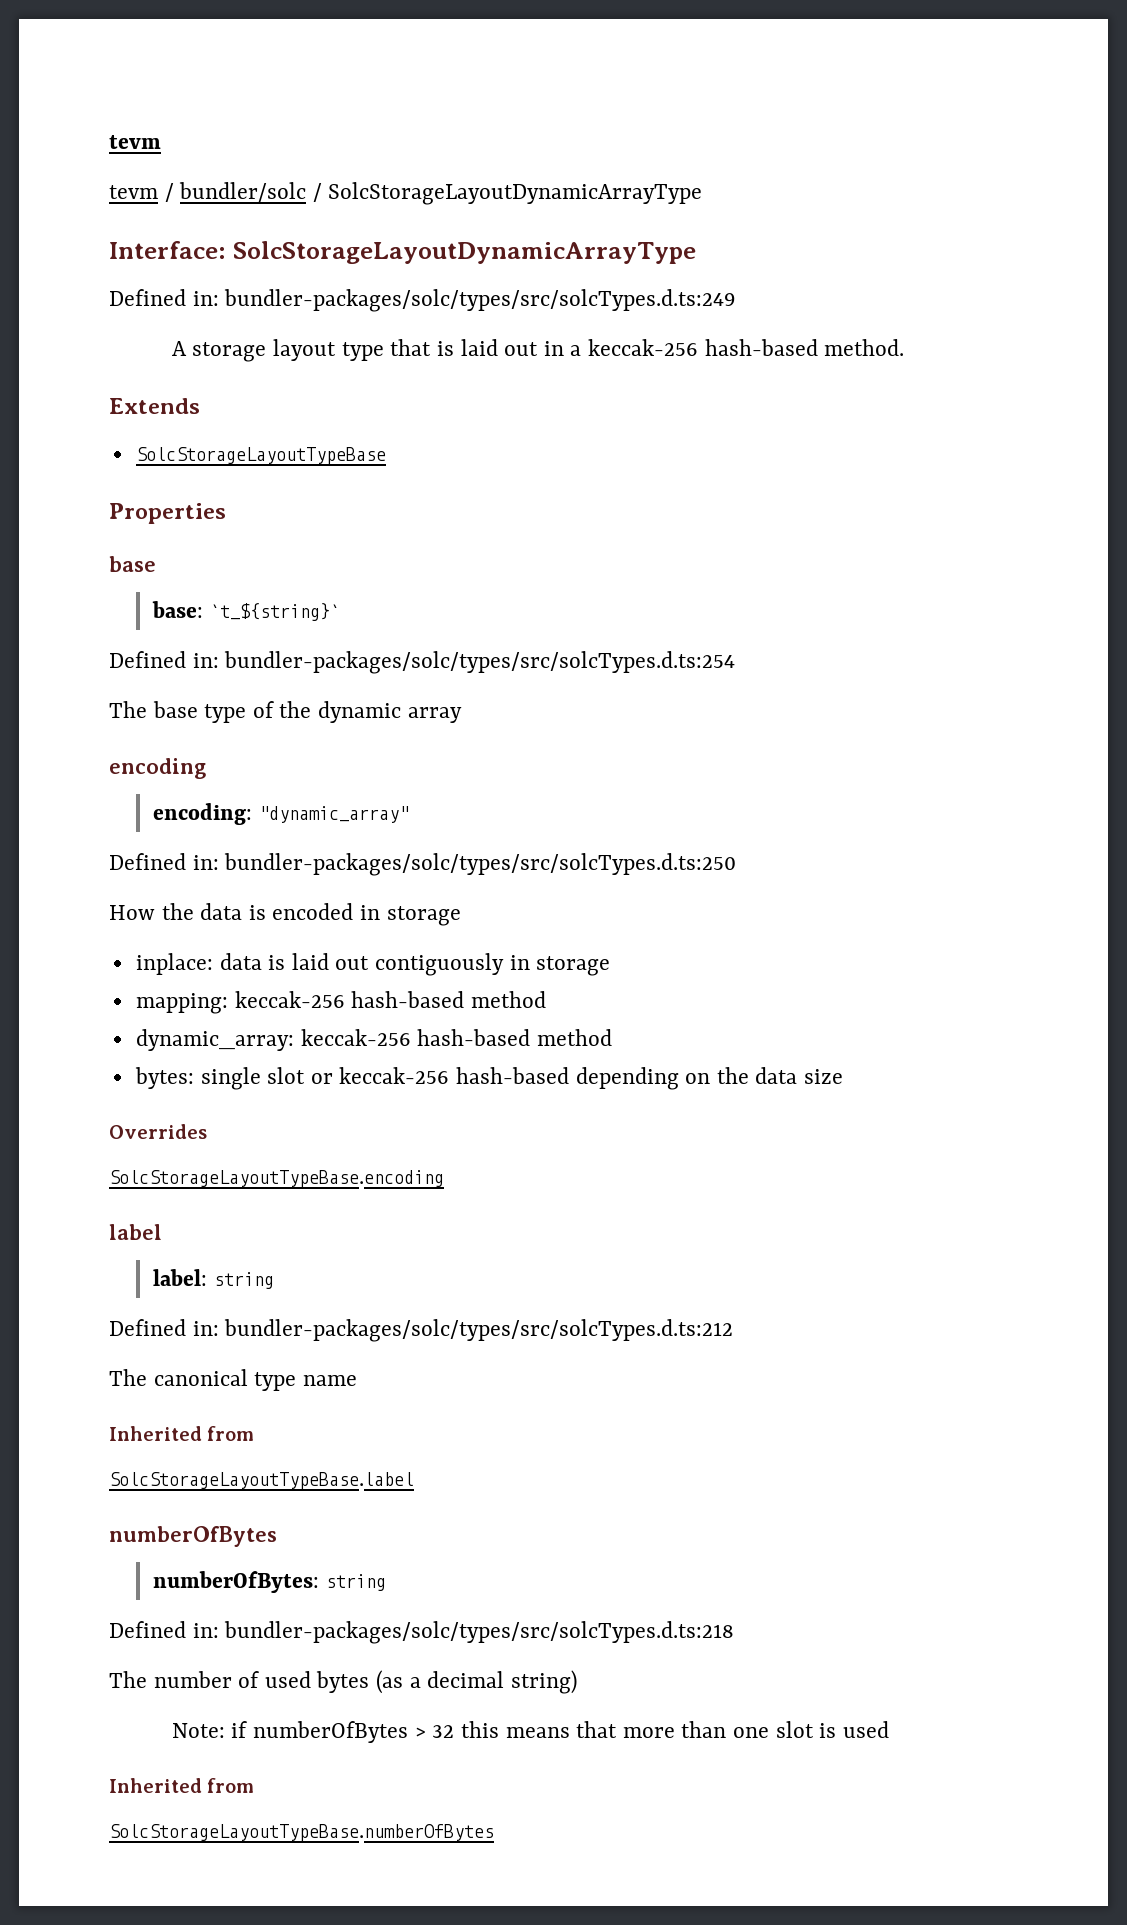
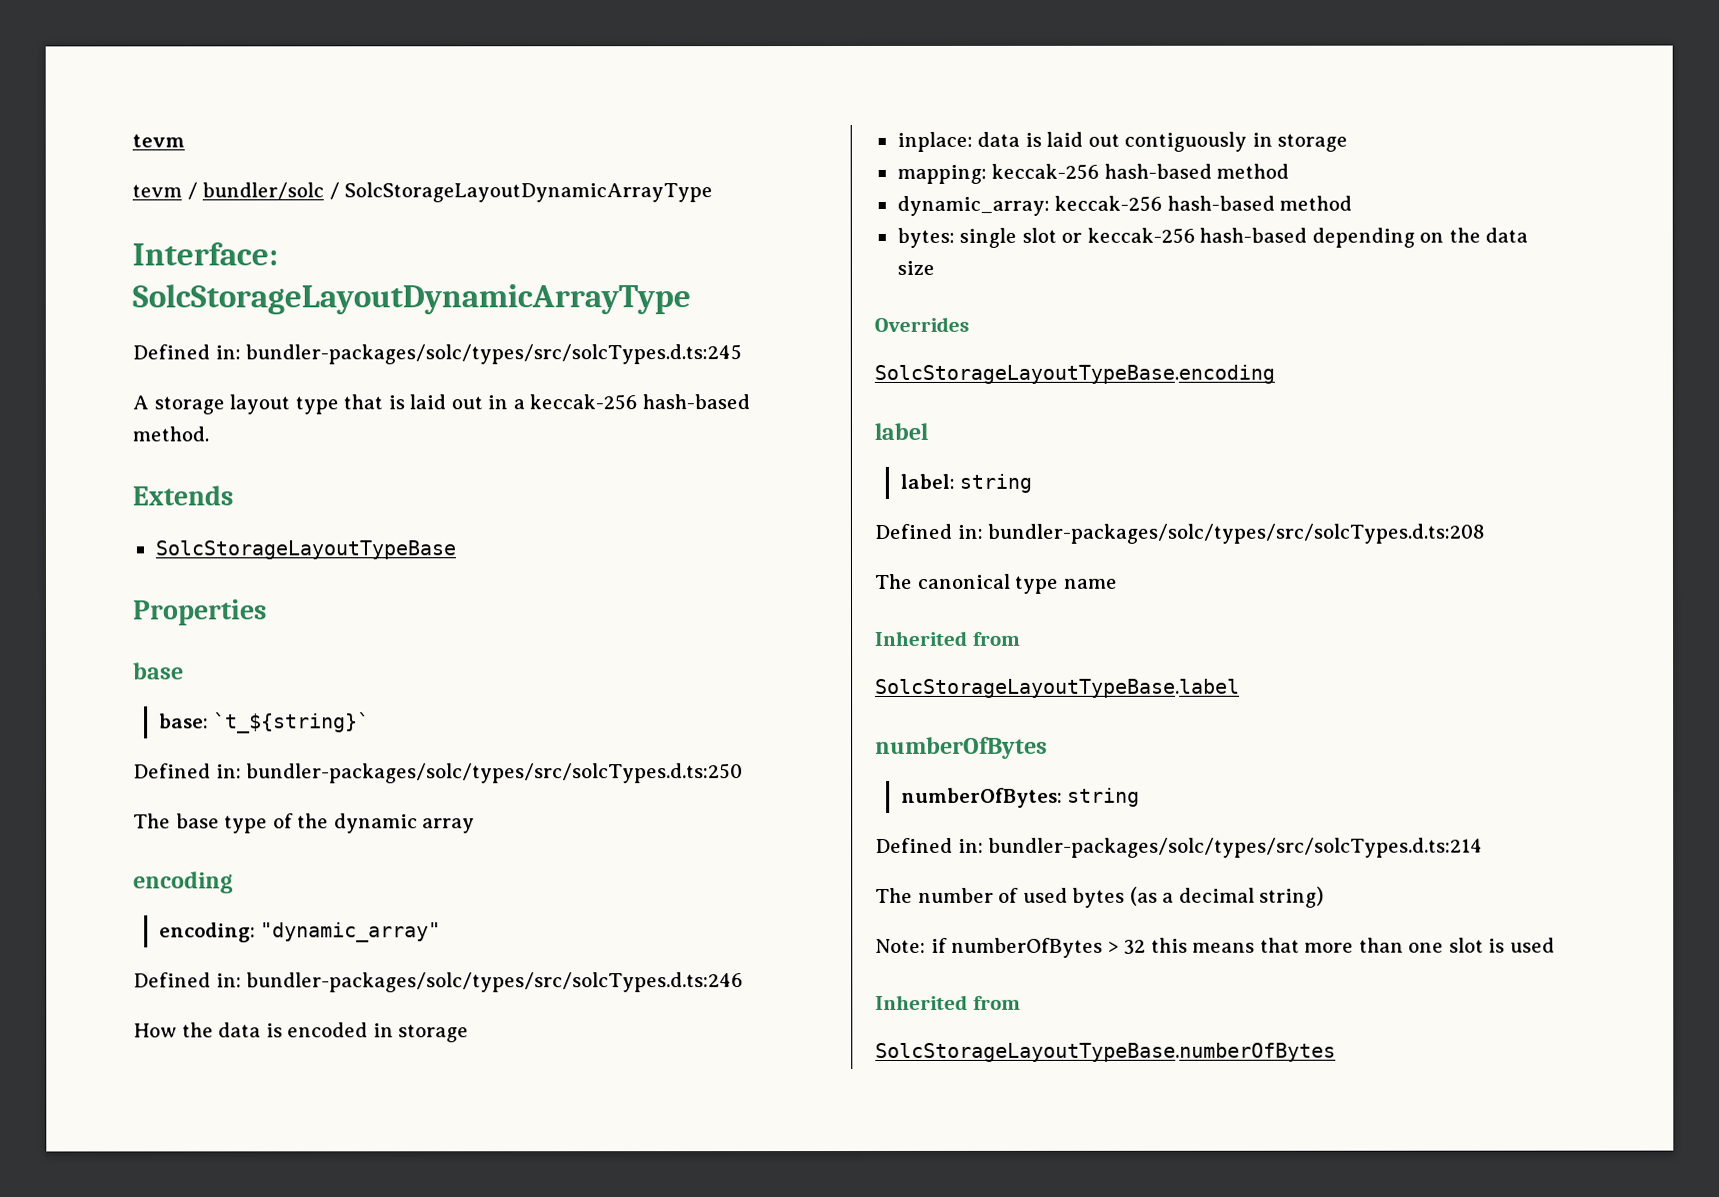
- Defined in: bundler-packages/solc/types/src/solcTypes.d.ts:249
+ Defined in: bundler-packages/solc/types/src/solcTypes.d.ts:245
- Defined in: bundler-packages/solc/types/src/solcTypes.d.ts:254
+ Defined in: bundler-packages/solc/types/src/solcTypes.d.ts:250
- Defined in: bundler-packages/solc/types/src/solcTypes.d.ts:250
+ Defined in: bundler-packages/solc/types/src/solcTypes.d.ts:246
- Defined in: bundler-packages/solc/types/src/solcTypes.d.ts:212
+ Defined in: bundler-packages/solc/types/src/solcTypes.d.ts:208
- Defined in: bundler-packages/solc/types/src/solcTypes.d.ts:218
+ Defined in: bundler-packages/solc/types/src/solcTypes.d.ts:214

